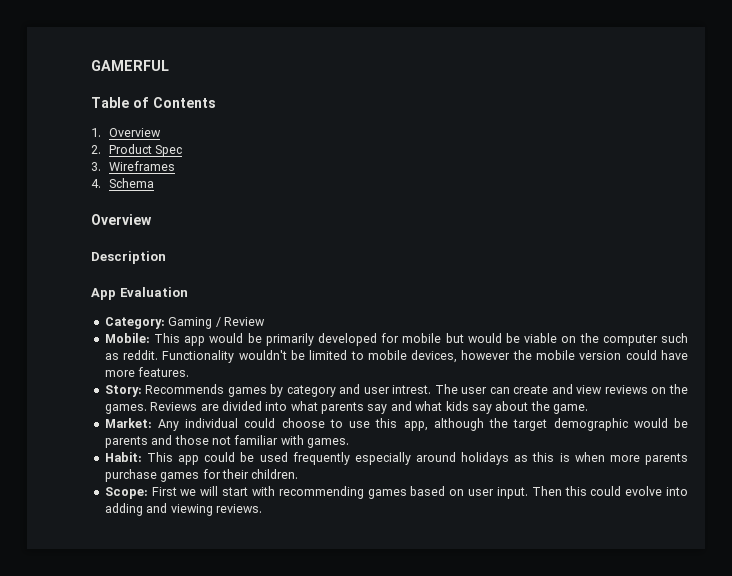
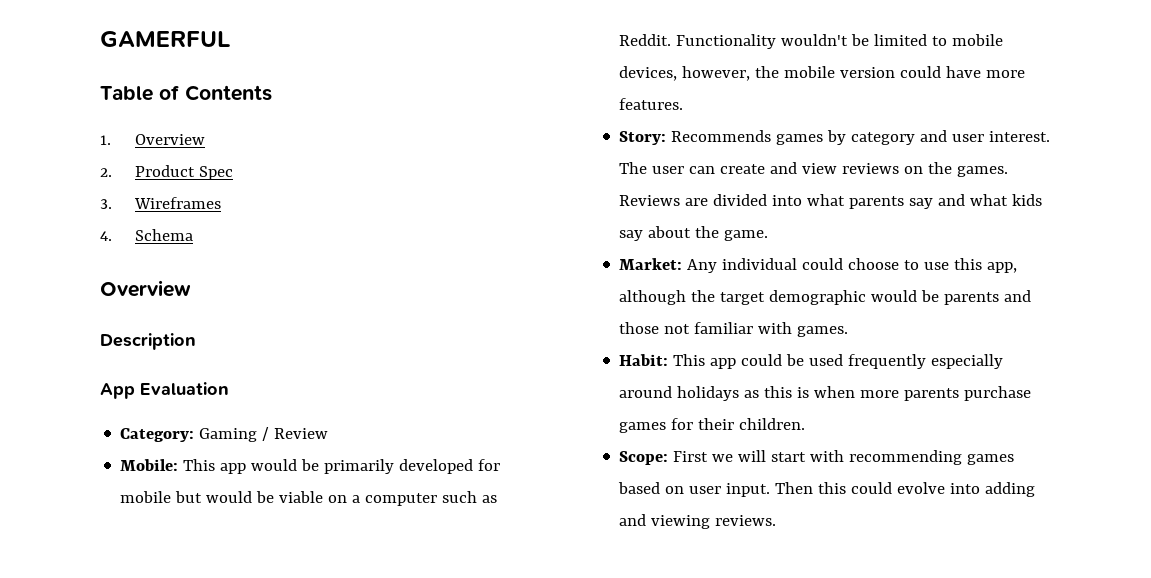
- Mobile: This app would be primarily developed for mobile but would be viable on the computer such as reddit.
+ Mobile: This app would be primarily developed for mobile but would be viable on a computer such as Reddit.
- Functionality wouldn't be limited to mobile devices, however the mobile version could have more features.
+ Functionality wouldn't be limited to mobile devices, however, the mobile version could have more features.
- Story: Recommends games by category and user intrest.
+ Story: Recommends games by category and user interest.

